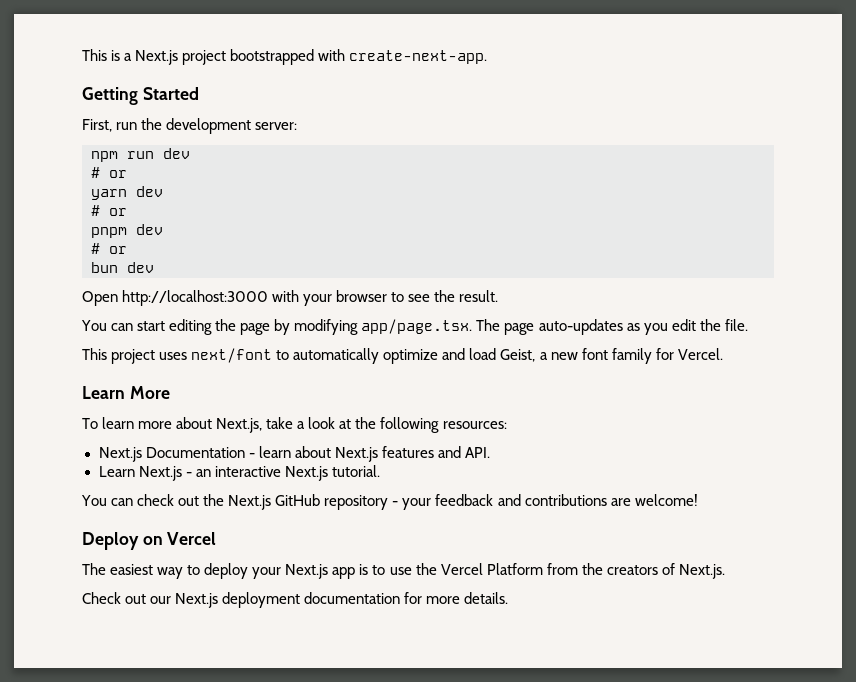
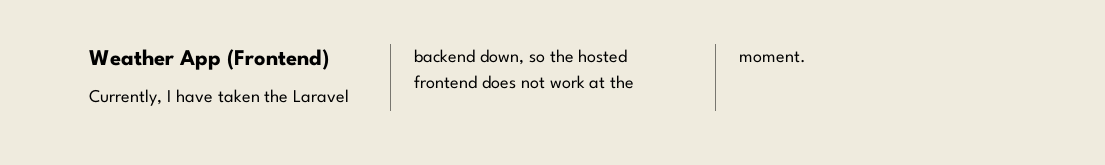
- This is a Next.js project bootstrapped with create-next-app.
- Getting Started
- First, run the development server:
- npm run dev
- # or
- yarn dev
- # or
- pnpm dev
- # or
- bun dev
- Open http://localhost:3000 with your browser to see the result.
- You can start editing the page by modifying app/page.tsx. The page auto-updates as you edit the file.
- This project uses next/font to automatically optimize and load Geist, a new font family for Vercel.
- Learn More
- To learn more about Next.js, take a look at the following resources:
- Next.js Documentation - learn about Next.js features and API.
- Learn Next.js - an interactive Next.js tutorial.
- You can check out the Next.js GitHub repository - your feedback and contributions are welcome!
- Deploy on Vercel
- The easiest way to deploy your Next.js app is to use the Vercel Platform from the creators of Next.js.
- Check out our Next.js deployment documentation for more details.
+ Weather App (Frontend)
+ Currently, I have taken the Laravel backend down, so the hosted frontend does not work at the moment.

